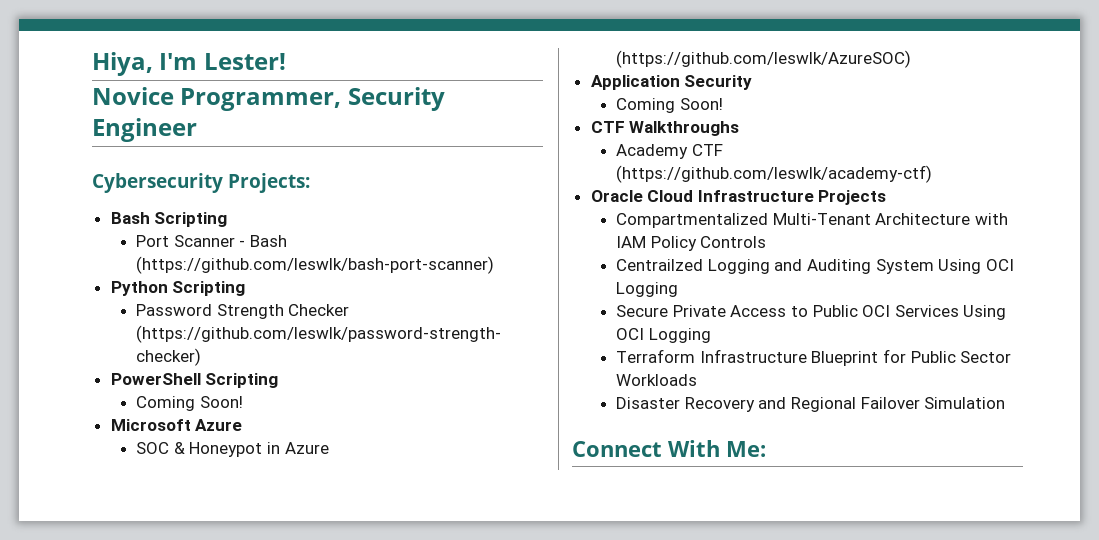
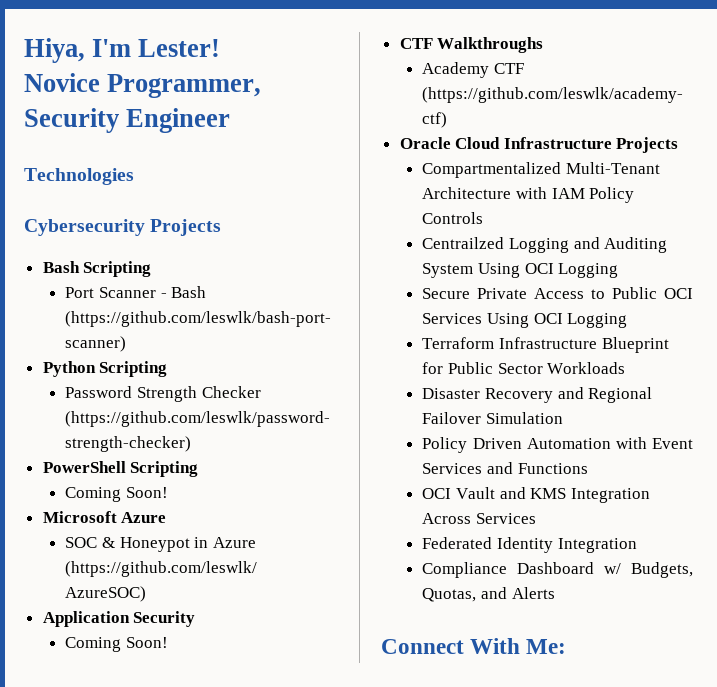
+ Technologies
- Cybersecurity Projects:
+ Cybersecurity Projects
+ Policy Driven Automation with Event Services and Functions
+ OCI Vault and KMS Integration Across Services
+ Federated Identity Integration
+ Compliance Dashboard w/ Budgets, Quotas, and Alerts

